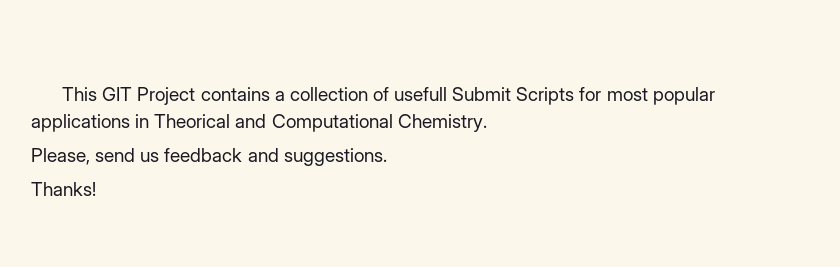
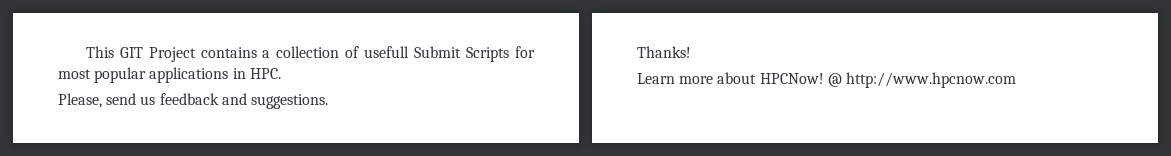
- This GIT Project contains a collection of usefull Submit Scripts for most popular applications in Theorical and Computational Chemistry.
+ This GIT Project contains a collection of usefull Submit Scripts for most popular applications in HPC.
+ Learn more about HPCNow! @ http://www.hpcnow.com

